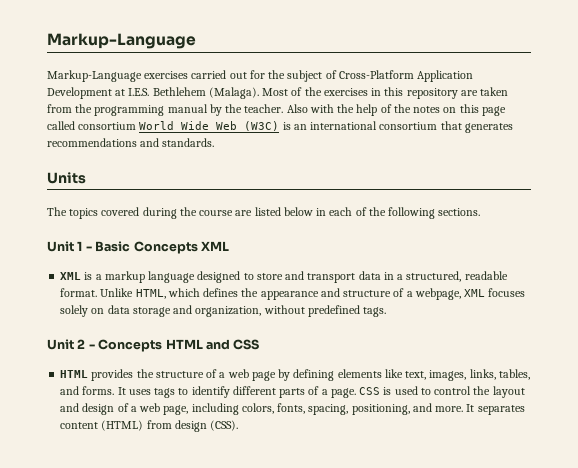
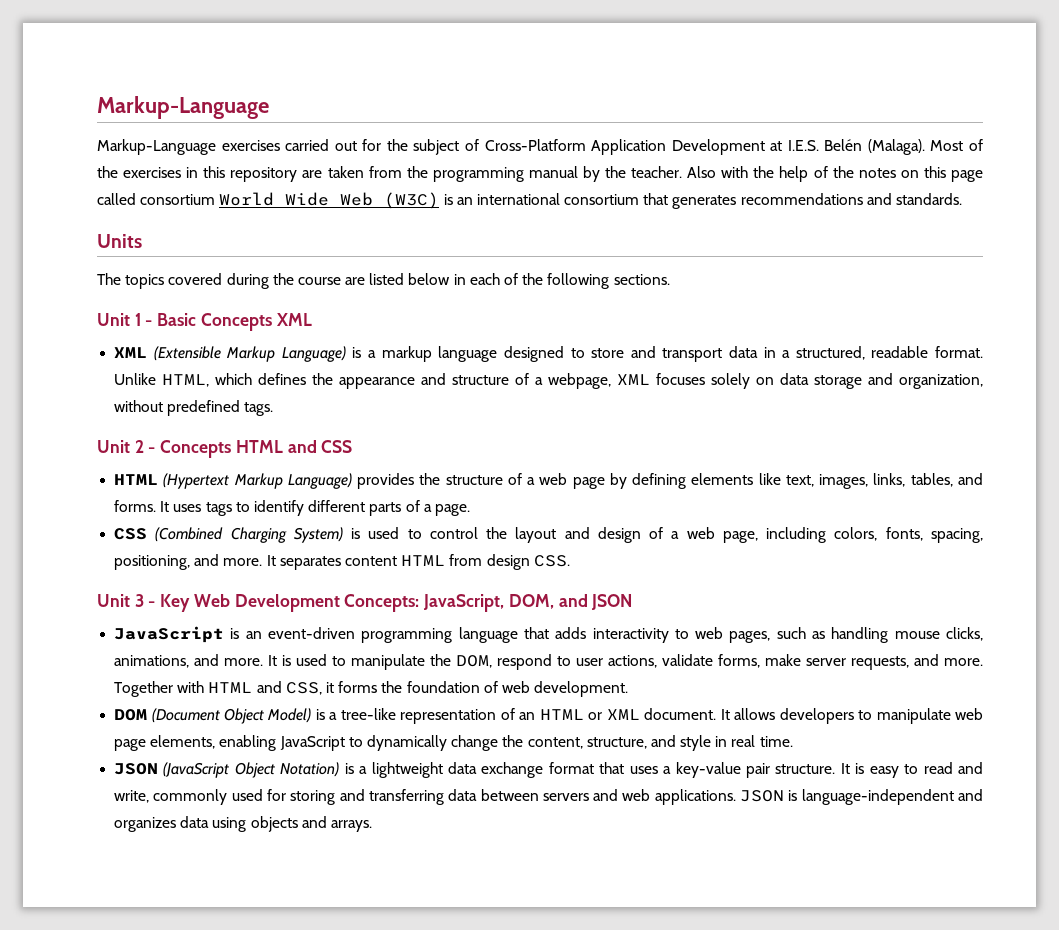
- Markup-Language exercises carried out for the subject of Cross-Platform Application Development at I.E.S. Bethlehem (Malaga).
+ Markup-Language exercises carried out for the subject of Cross-Platform Application Development at I.E.S. Belén (Malaga).
- XML is a markup language designed to store and transport data in a structured, readable format.
+ XML (Extensible Markup Language) is a markup language designed to store and transport data in a structured, readable format.
- HTML provides the structure of a web page by defining elements like text, images, links, tables, and forms.
+ HTML (Hypertext Markup Language) provides the structure of a web page by defining elements like text, images, links, tables, and forms.
- It uses tags to identify different parts of a page. CSS is used to control the layout and design of a web page, including colors, fonts, spacing, positioning, and more.
+ It uses tags to identify different parts of a page.
+ CSS (Combined Charging System) is used to control the layout and design of a web page, including colors, fonts, spacing, positioning, and more.
- It separates content (HTML) from design (CSS).
+ It separates content HTML from design CSS.
+ Unit 3 - Key Web Development Concepts: JavaScript, DOM, and JSON
+ JavaScript is an event-driven programming language that adds interactivity to web pages, such as handling mouse clicks, animations, and more. It is used to manipulate the DOM, respond to user actions, validate forms, make server requests, and more. Together with HTML and CSS, it forms the foundation of web development.
+ DOM (Document Object Model) is a tree-like representation of an HTML or XML document. It allows developers to manipulate web page elements, enabling JavaScript to dynamically change the content, structure, and style in real time.
+ JSON (JavaScript Object Notation) is a lightweight data exchange format that uses a key-value pair structure. It is easy to read and write, commonly used for storing and transferring data between servers and web applications. JSON is language-independent and organizes data using objects and arrays.

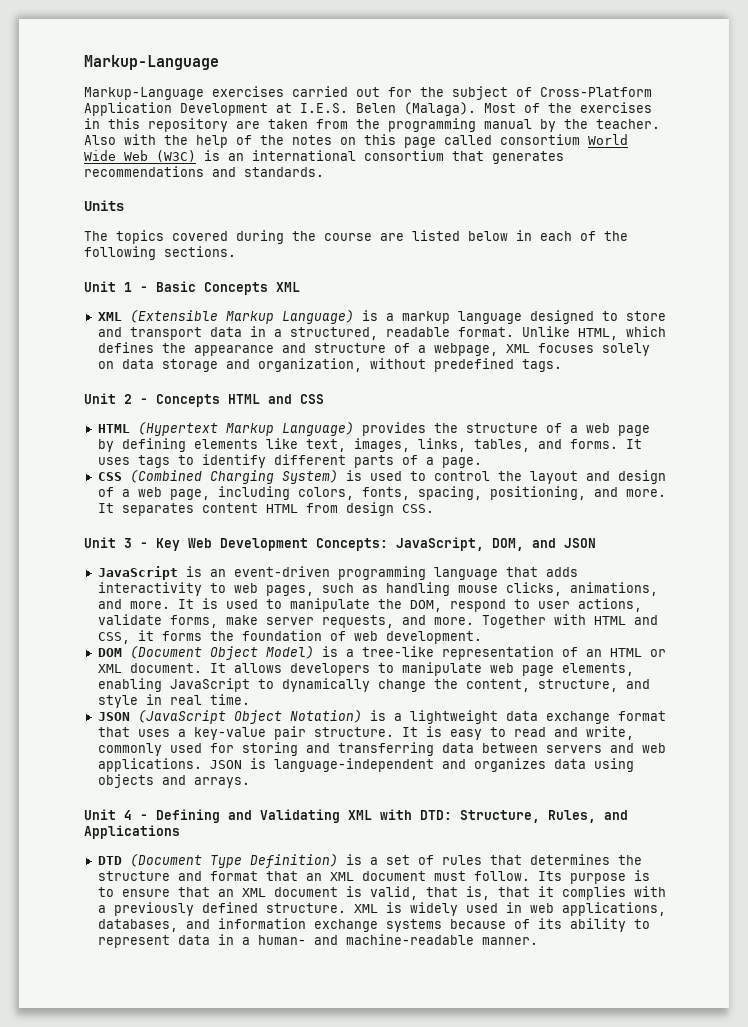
- Markup-Language exercises carried out for the subject of Cross-Platform Application Development at I.E.S. Belén (Malaga).
+ Markup-Language exercises carried out for the subject of Cross-Platform Application Development at I.E.S. Belen (Malaga).
+ Unit 4 - Defining and Validating XML with DTD: Structure, Rules, and Applications
+ DTD (Document Type Definition) is a set of rules that determines the structure and format that an XML document must follow. Its purpose is to ensure that an XML document is valid, that is, that it complies with a previously defined structure. XML is widely used in web applications, databases, and information exchange systems because of its ability to represent data in a human- and machine-readable manner.

